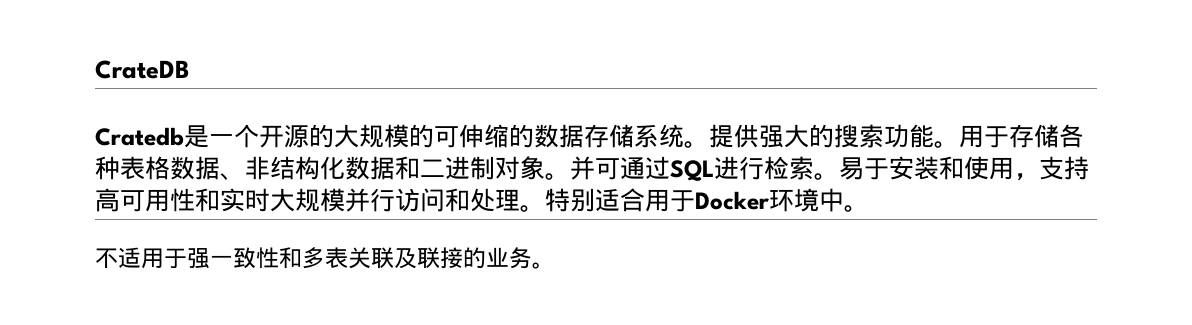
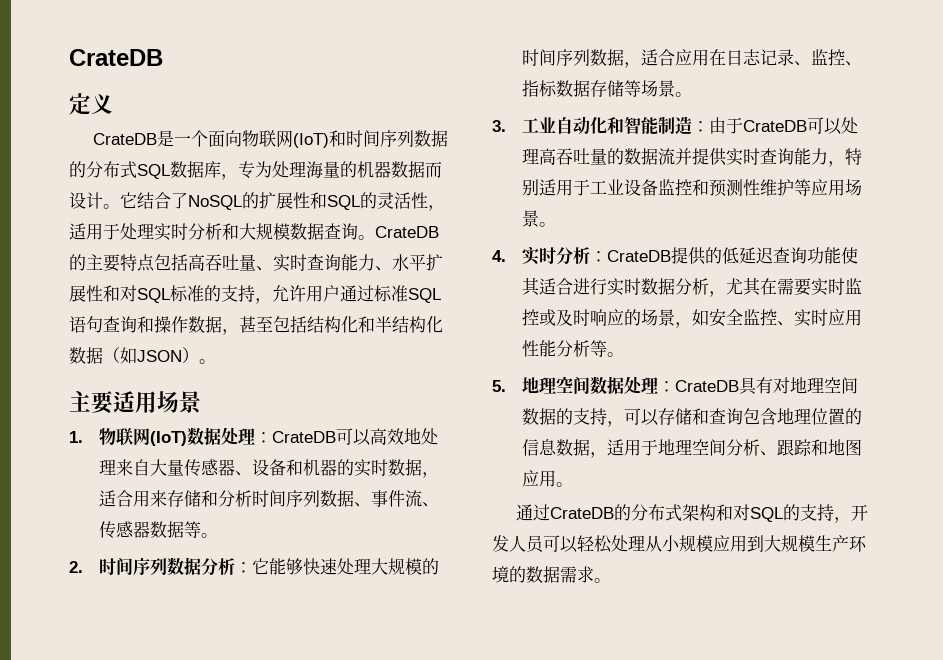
- Cratedb是一个开源的大规模的可伸缩的数据存储系统。提供强大的搜索功能。用于存储各种表格数据、非结构化数据和二进制对象。并可通过SQL进行检索。易于安装和使用，支持高可用性和实时大规模并行访问和处理。特别适合用于Docker环境中。
- 不适用于强一致性和多表关联及联接的业务。
+ 定义
+ CrateDB是一个面向物联网(IoT)和时间序列数据的分布式SQL数据库，专为处理海量的机器数据而设计。它结合了NoSQL的扩展性和SQL的灵活性，适用于处理实时分析和大规模数据查询。CrateDB的主要特点包括高吞吐量、实时查询能力、水平扩展性和对SQL标准的支持，允许用户通过标准SQL语句查询和操作数据，甚至包括结构化和半结构化数据（如JSON）。
+ 主要适用场景
+ 1.物联网(IoT)数据处理：CrateDB可以高效地处理来自大量传感器、设备和机器的实时数据，适合用来存储和分析时间序列数据、事件流、传感器数据等。
+ 2.时间序列数据分析：它能够快速处理大规模的时间序列数据，适合应用在日志记录、监控、指标数据存储等场景。
+ 3.工业自动化和智能制造：由于CrateDB可以处理高吞吐量的数据流并提供实时查询能力，特别适用于工业设备监控和预测性维护等应用场景。
+ 4.实时分析：CrateDB提供的低延迟查询功能使其适合进行实时数据分析，尤其在需要实时监控或及时响应的场景，如安全监控、实时应用性能分析等。
+ 5.地理空间数据处理：CrateDB具有对地理空间数据的支持，可以存储和查询包含地理位置的信息数据，适用于地理空间分析、跟踪和地图应用。
+ 通过CrateDB的分布式架构和对SQL的支持，开发人员可以轻松处理从小规模应用到大规模生产环境的数据需求。

